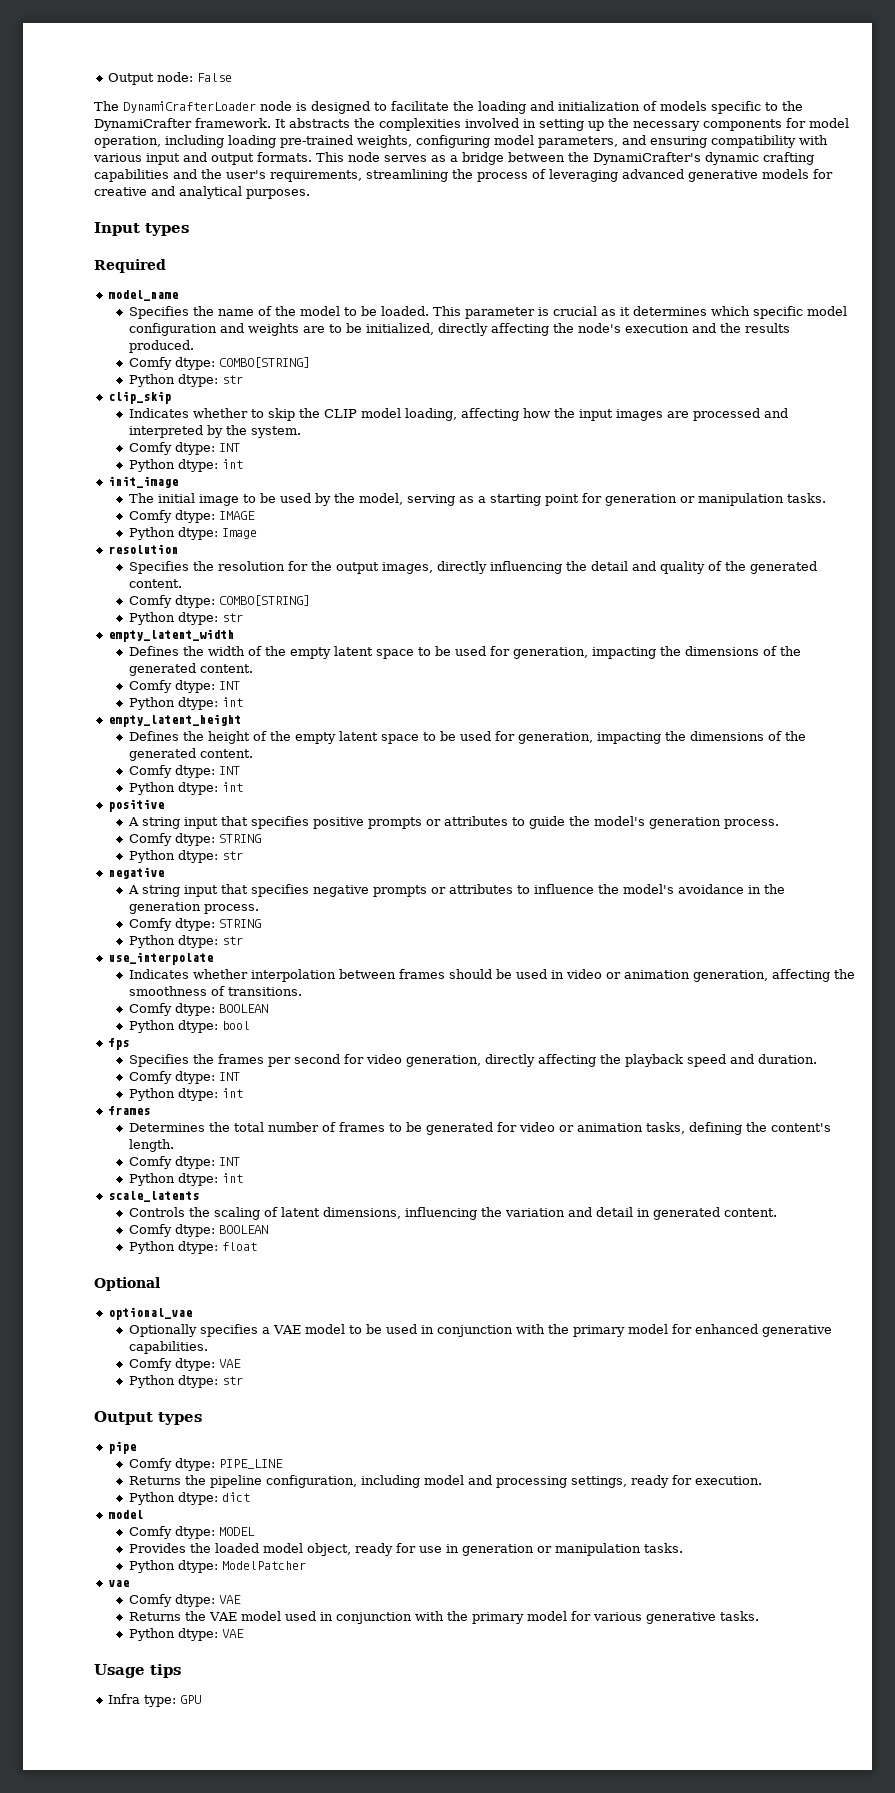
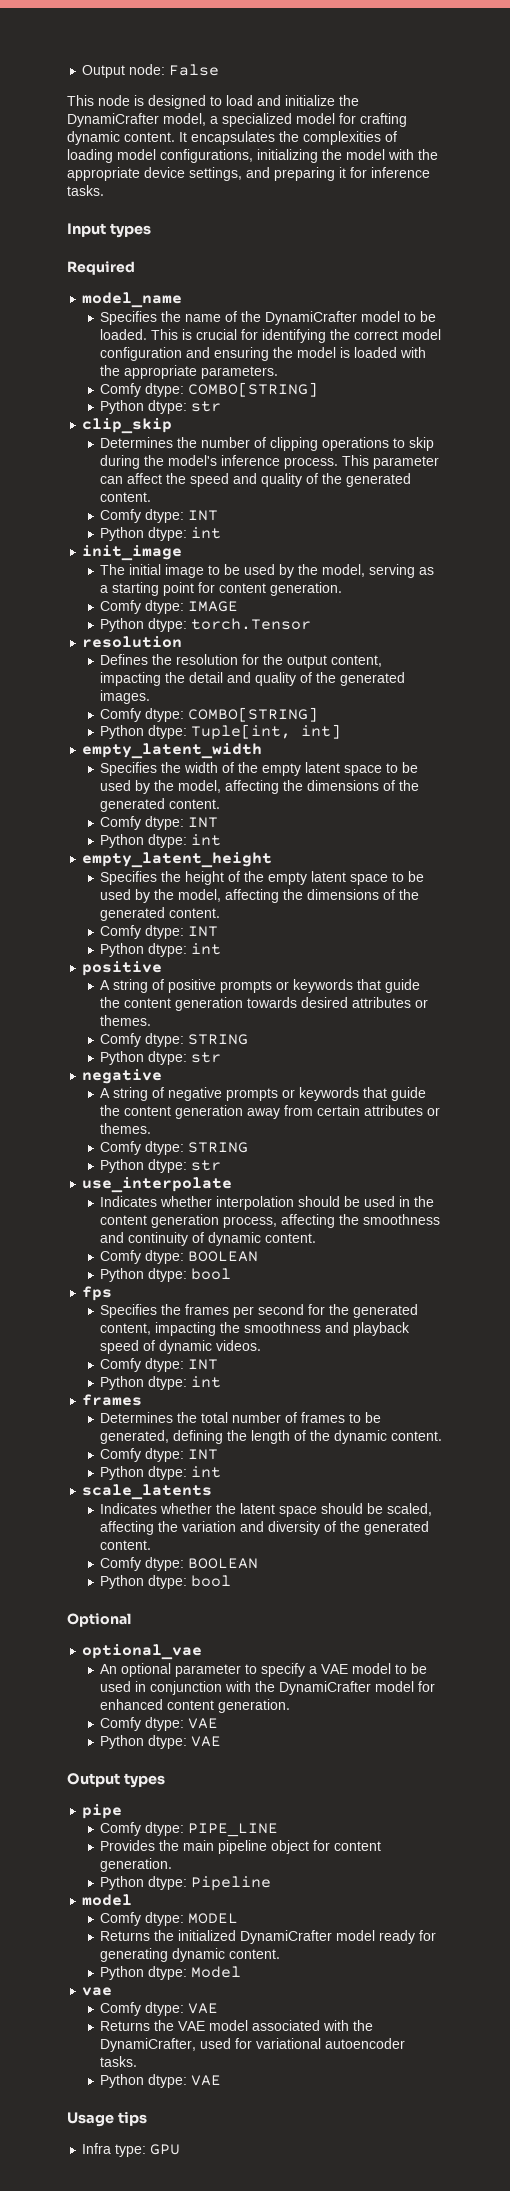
- The DynamiCrafterLoader node is designed to facilitate the loading and initialization of models specific to the DynamiCrafter framework. It abstracts the complexities involved in setting up the necessary components for model operation, including loading pre-trained weights, configuring model parameters, and ensuring compatibility with various input and output formats. This node serves as a bridge between the DynamiCrafter's dynamic crafting capabilities and the user's requirements, streamlining the process of leveraging advanced generative models for creative and analytical purposes.
+ This node is designed to load and initialize the DynamiCrafter model, a specialized model for crafting dynamic content. It encapsulates the complexities of loading model configurations, initializing the model with the appropriate device settings, and preparing it for inference tasks.
- Specifies the name of the model to be loaded.
+ Specifies the name of the DynamiCrafter model to be loaded.
- This parameter is crucial as it determines which specific model configuration and weights are to be initialized, directly affecting the node's execution and the results produced.
+ This is crucial for identifying the correct model configuration and ensuring the model is loaded with the appropriate parameters.
- Indicates whether to skip the CLIP model loading, affecting how the input images are processed and interpreted by the system.
+ Determines the number of clipping operations to skip during the model's inference process. This parameter can affect the speed and quality of the generated content.
- The initial image to be used by the model, serving as a starting point for generation or manipulation tasks.
+ The initial image to be used by the model, serving as a starting point for content generation.
- Python dtype: Image
+ Python dtype: torch.Tensor
- Specifies the resolution for the output images, directly influencing the detail and quality of the generated content.
+ Defines the resolution for the output content, impacting the detail and quality of the generated images.
  Comfy dtype: COMBO[STRING]
- Python dtype: str
+ Python dtype: Tuple[int, int]
- Defines the width of the empty latent space to be used for generation, impacting the dimensions of the generated content.
+ Specifies the width of the empty latent space to be used by the model, affecting the dimensions of the generated content.
- Defines the height of the empty latent space to be used for generation, impacting the dimensions of the generated content.
+ Specifies the height of the empty latent space to be used by the model, affecting the dimensions of the generated content.
- A string input that specifies positive prompts or attributes to guide the model's generation process.
+ A string of positive prompts or keywords that guide the content generation towards desired attributes or themes.
- A string input that specifies negative prompts or attributes to influence the model's avoidance in the generation process.
+ A string of negative prompts or keywords that guide the content generation away from certain attributes or themes.
- Indicates whether interpolation between frames should be used in video or animation generation, affecting the smoothness of transitions.
+ Indicates whether interpolation should be used in the content generation process, affecting the smoothness and continuity of dynamic content.
- Specifies the frames per second for video generation, directly affecting the playback speed and duration.
+ Specifies the frames per second for the generated content, impacting the smoothness and playback speed of dynamic videos.
- Determines the total number of frames to be generated for video or animation tasks, defining the content's length.
+ Determines the total number of frames to be generated, defining the length of the dynamic content.
- Controls the scaling of latent dimensions, influencing the variation and detail in generated content.
+ Indicates whether the latent space should be scaled, affecting the variation and diversity of the generated content.
  Comfy dtype: BOOLEAN
- Python dtype: float
+ Python dtype: bool
- Optionally specifies a VAE model to be used in conjunction with the primary model for enhanced generative capabilities.
+ An optional parameter to specify a VAE model to be used in conjunction with the DynamiCrafter model for enhanced content generation.
  Comfy dtype: VAE
- Python dtype: str
+ Python dtype: VAE
- Returns the pipeline configuration, including model and processing settings, ready for execution.
- Python dtype: dict
+ Provides the main pipeline object for content generation.
+ Python dtype: Pipeline
- Provides the loaded model object, ready for use in generation or manipulation tasks.
- Python dtype: ModelPatcher
+ Returns the initialized DynamiCrafter model ready for generating dynamic content.
+ Python dtype: Model
- Returns the VAE model used in conjunction with the primary model for various generative tasks.
+ Returns the VAE model associated with the DynamiCrafter, used for variational autoencoder tasks.

